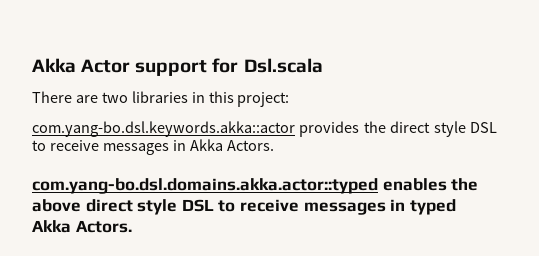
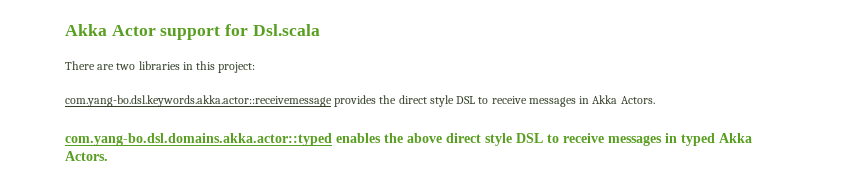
- com.yang-bo.dsl.keywords.akka::actor provides the direct style DSL to receive messages in Akka Actors.
+ com.yang-bo.dsl.keywords.akka.actor::receivemessage provides the direct style DSL to receive messages in Akka Actors.

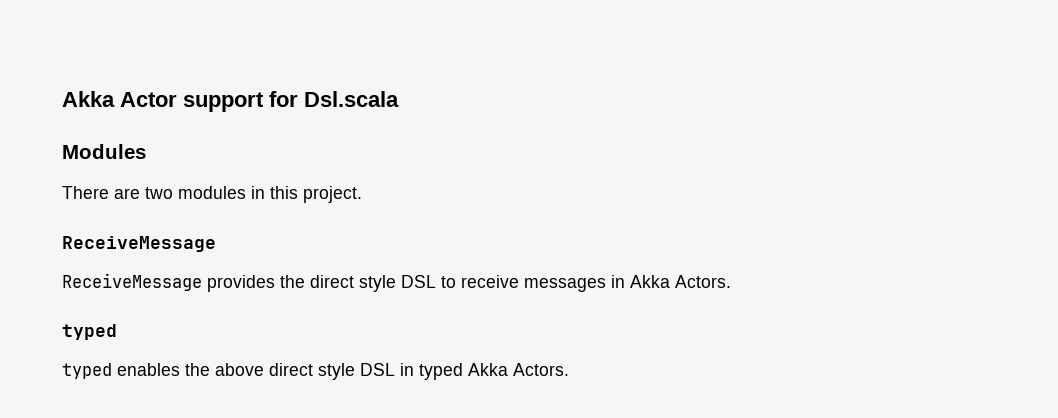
+ Modules
- There are two libraries in this project:
- com.yang-bo.dsl.keywords.akka.actor::receivemessage provides the direct style DSL to receive messages in Akka Actors.
- com.yang-bo.dsl.domains.akka.actor::typed enables the above direct style DSL to receive messages in typed Akka Actors.
+ There are two modules in this project.
+ ReceiveMessage
+ ReceiveMessage provides the direct style DSL to receive messages in Akka Actors.
+ typed
+ typed enables the above direct style DSL in typed Akka Actors.

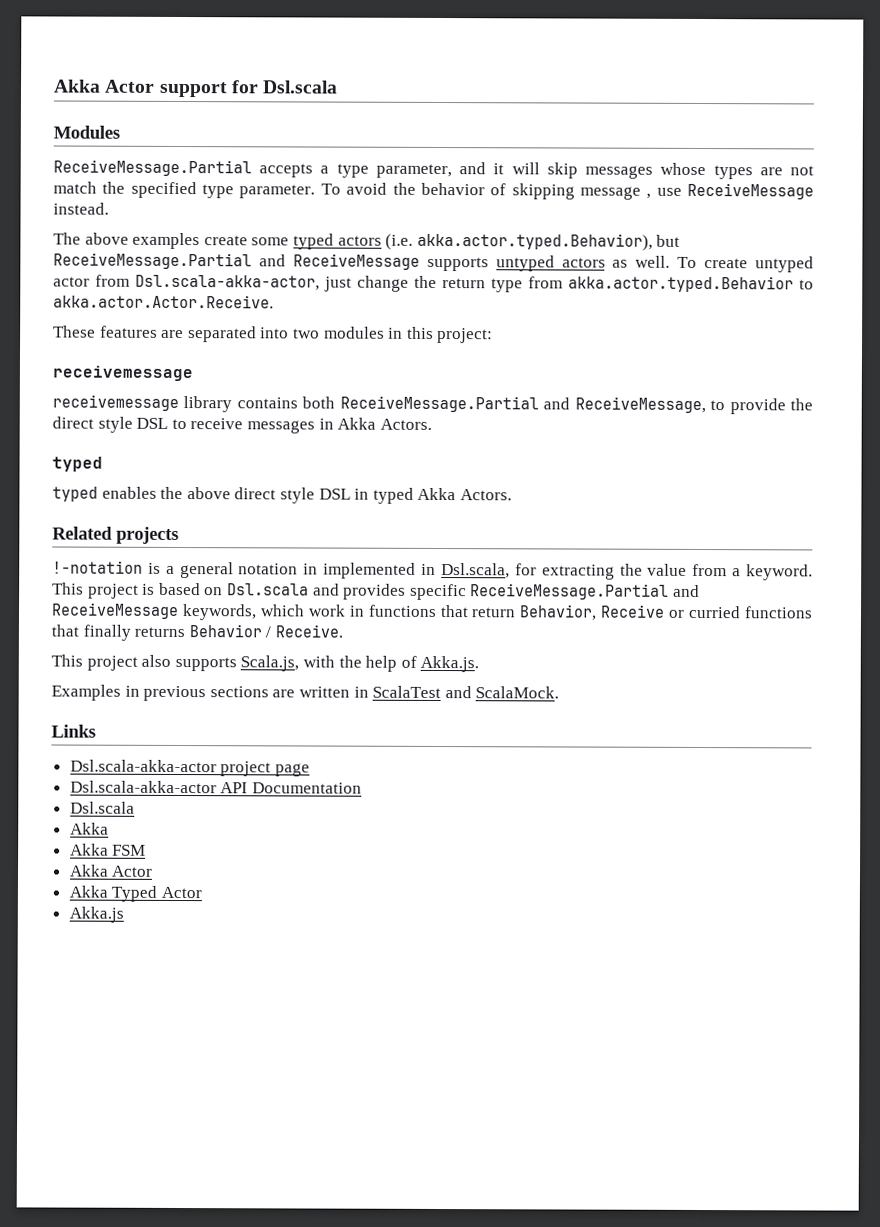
- There are two modules in this project.
- ReceiveMessage
- ReceiveMessage provides the direct style DSL to receive messages in Akka Actors.
+ ReceiveMessage.Partial accepts a type parameter, and it will skip messages whose types are not match the specified type parameter. To avoid the behavior of skipping message , use ReceiveMessage instead.
+ The above examples create some typed actors (i.e. akka.actor.typed.Behavior), but ReceiveMessage.Partial and ReceiveMessage supports untyped actors as well. To create untyped actor from Dsl.scala-akka-actor, just change the return type from akka.actor.typed.Behavior to akka.actor.Actor.Receive.
+ These features are separated into two modules in this project:
+ receivemessage
+ receivemessage library contains both ReceiveMessage.Partial and ReceiveMessage, to provide the direct style DSL to receive messages in Akka Actors.
+ Related projects
+ !-notation is a general notation in implemented in Dsl.scala, for extracting the value from a keyword. This project is based on Dsl.scala and provides specific ReceiveMessage.Partial and ReceiveMessage keywords, which work in functions that return Behavior, Receive or curried functions that finally returns Behavior / Receive.
+ This project also supports Scala.js, with the help of Akka.js.
+ Examples in previous sections are written in ScalaTest and ScalaMock.
+ Links
+ Dsl.scala-akka-actor project page
+ Dsl.scala-akka-actor API Documentation
+ Dsl.scala
+ Akka
+ Akka FSM
+ Akka Actor
+ Akka Typed Actor
+ Akka.js

